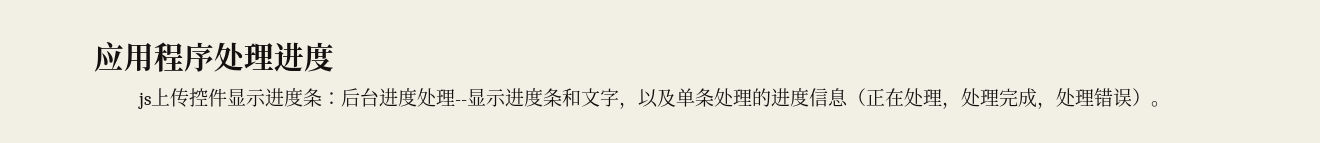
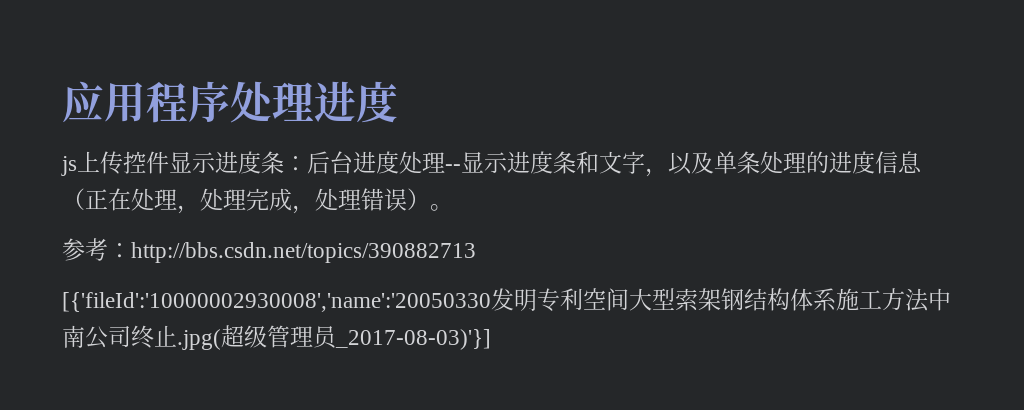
+ 参考：http://bbs.csdn.net/topics/390882713
+ [{'fileId':'10000002930008','name':'20050330发明专利空间大型索架钢结构体系施工方法中南公司终止.jpg(超级管理员_2017-08-03)'}]

